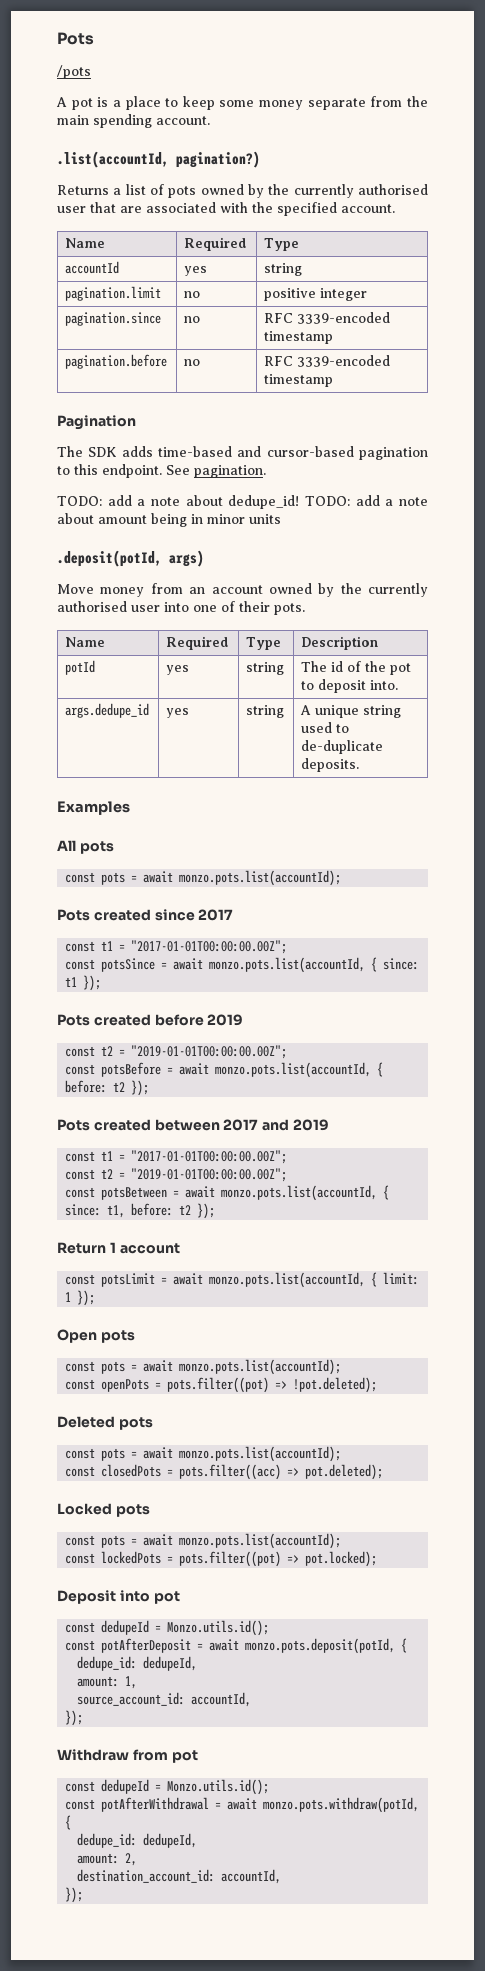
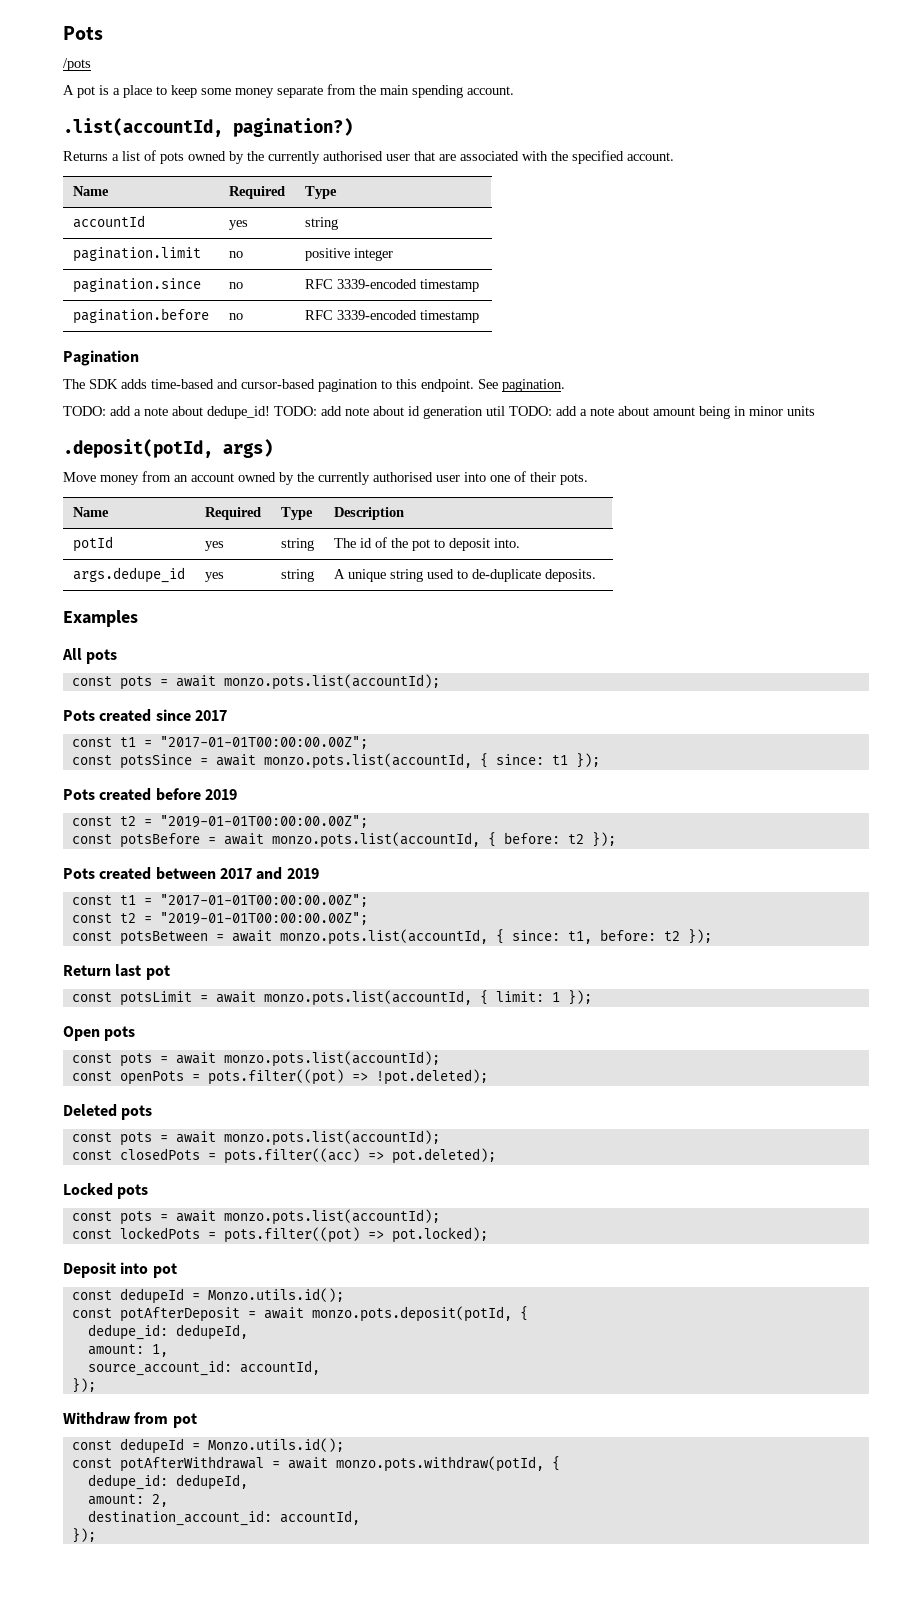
- TODO: add a note about amount being in minor units
+ TODO: add note about id generation util TODO: add a note about amount being in minor units
- Return 1 account
+ Return last pot

